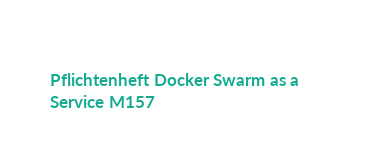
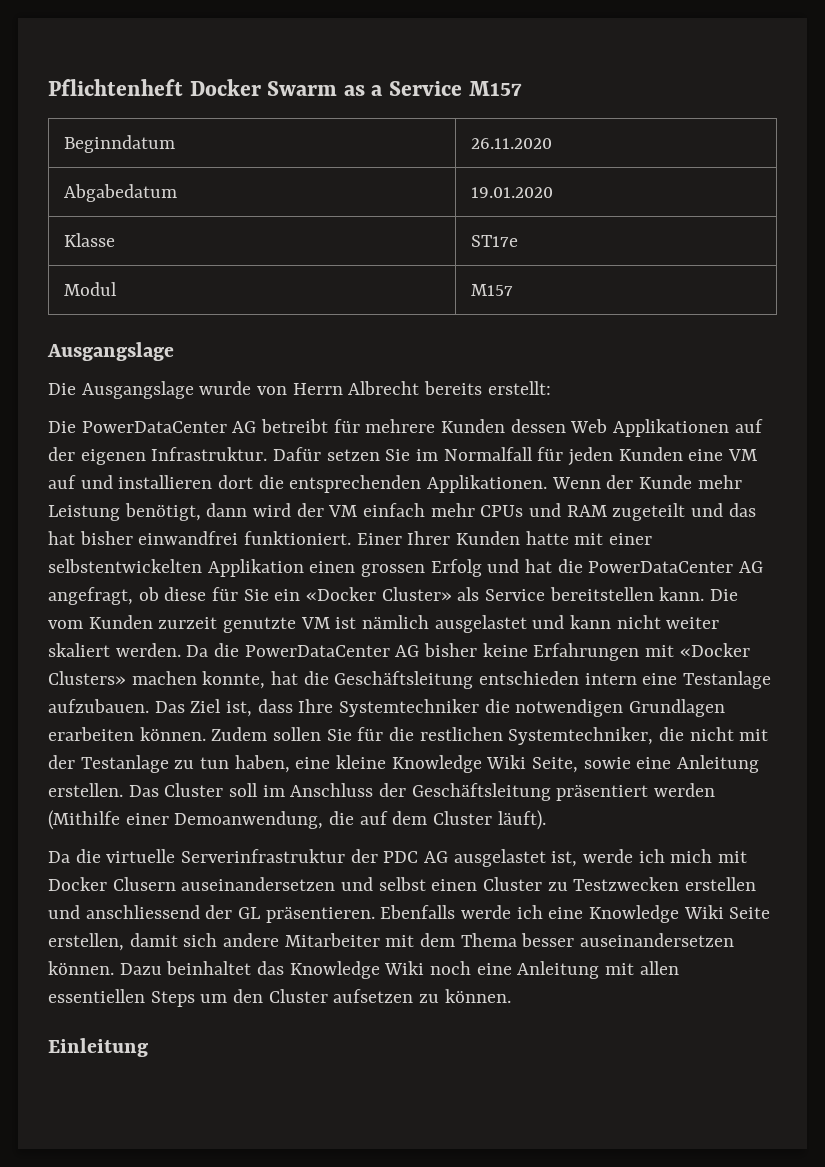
+ Beginndatum | 26.11.2020
+ Abgabedatum | 19.01.2020
+ Klasse | ST17e
+ Modul | M157
+ Ausgangslage
+ Die Ausgangslage wurde von Herrn Albrecht bereits erstellt:
+ Die PowerDataCenter AG betreibt für mehrere Kunden dessen Web Applikationen auf der eigenen Infrastruktur. Dafür setzen Sie im Normalfall für jeden Kunden eine VM auf und installieren dort die entsprechenden Applikationen. Wenn der Kunde mehr Leistung benötigt, dann wird der VM einfach mehr CPUs und RAM zugeteilt und das hat bisher einwandfrei funktioniert. Einer Ihrer Kunden hatte mit einer selbstentwickelten Applikation einen grossen Erfolg und hat die PowerDataCenter AG angefragt, ob diese für Sie ein «Docker Cluster» als Service bereitstellen kann. Die vom Kunden zurzeit genutzte VM ist nämlich ausgelastet und kann nicht weiter skaliert werden. Da die PowerDataCenter AG bisher keine Erfahrungen mit «Docker Clusters» machen konnte, hat die Geschäftsleitung entschieden intern eine Testanlage aufzubauen. Das Ziel ist, dass Ihre Systemtechniker die notwendigen Grundlagen erarbeiten können. Zudem sollen Sie für die restlichen Systemtechniker, die nicht mit der Testanlage zu tun haben, eine kleine Knowledge Wiki Seite, sowie eine Anleitung erstellen. Das Cluster soll im Anschluss der Geschäftsleitung präsentiert werden (Mithilfe einer Demoanwendung, die auf dem Cluster läuft).
+ Da die virtuelle Serverinfrastruktur der PDC AG ausgelastet ist, werde ich mich mit Docker Clusern auseinandersetzen und selbst einen Cluster zu Testzwecken erstellen und anschliessend der GL präsentieren. Ebenfalls werde ich eine Knowledge Wiki Seite erstellen, damit sich andere Mitarbeiter mit dem Thema besser auseinandersetzen können. Dazu beinhaltet das Knowledge Wiki noch eine Anleitung mit allen essentiellen Steps um den Cluster aufsetzen zu können.
+ Einleitung

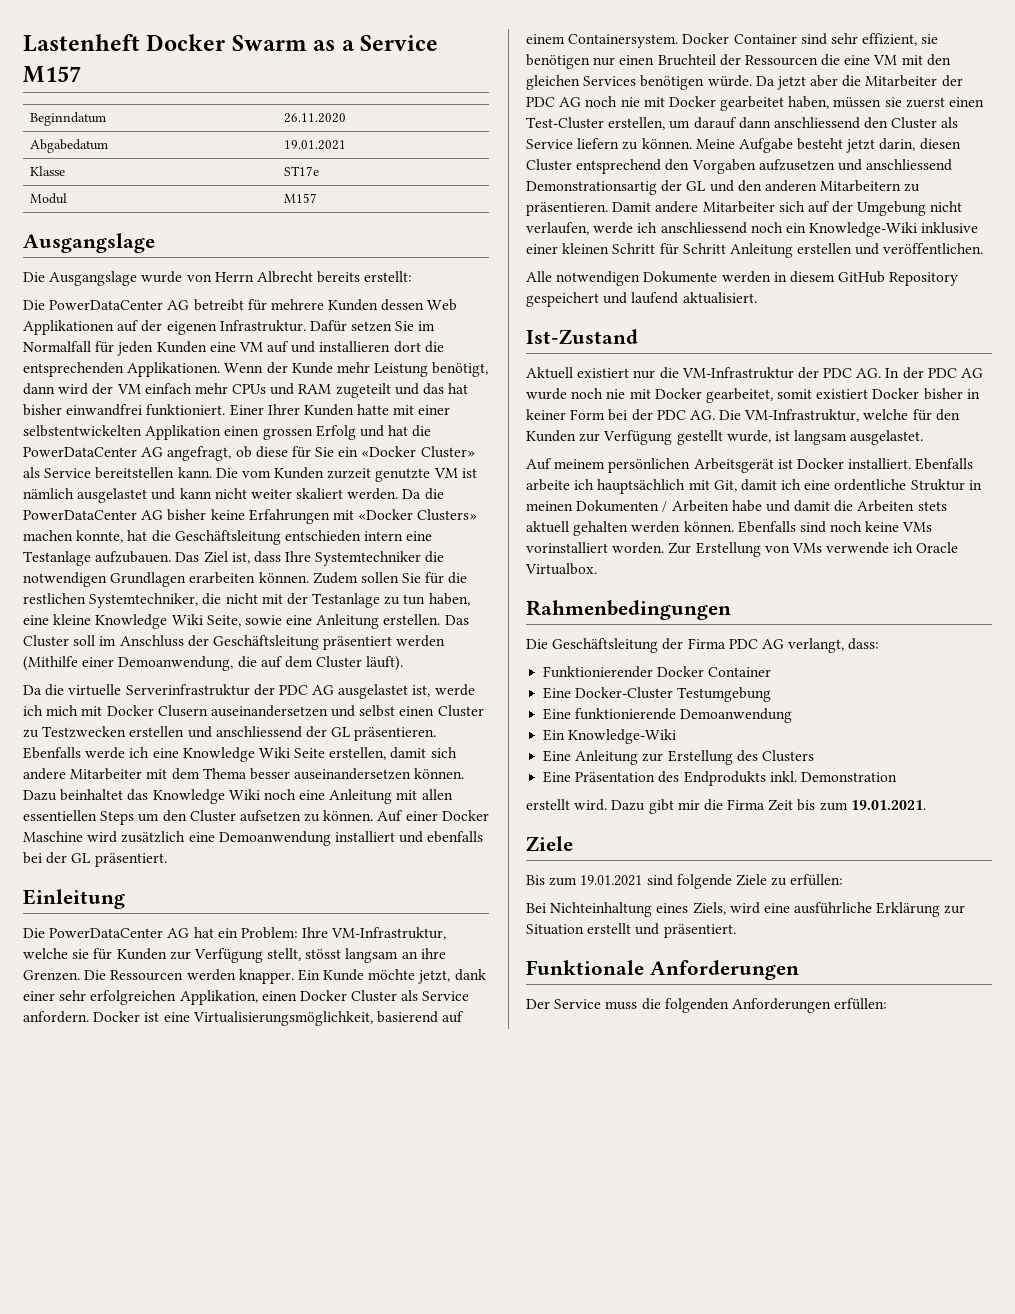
- Pflichtenheft Docker Swarm as a Service M157
+ Lastenheft Docker Swarm as a Service M157
- Abgabedatum | 19.01.2020
+ Abgabedatum | 19.01.2021
- Dazu beinhaltet das Knowledge Wiki noch eine Anleitung mit allen essentiellen Steps um den Cluster aufsetzen zu können.
+ Dazu beinhaltet das Knowledge Wiki noch eine Anleitung mit allen essentiellen Steps um den Cluster aufsetzen zu können. Auf einer Docker Maschine wird zusätzlich eine Demoanwendung installiert und ebenfalls bei der GL präsentiert.
  Einleitung
+ Die PowerDataCenter AG hat ein Problem: Ihre VM-Infrastruktur, welche sie für Kunden zur Verfügung stellt, stösst langsam an ihre Grenzen. Die Ressourcen werden knapper. Ein Kunde möchte jetzt, dank einer sehr erfolgreichen Applikation, einen Docker Cluster als Service anfordern. Docker ist eine Virtualisierungsmöglichkeit, basierend auf einem Containersystem. Docker Container sind sehr effizient, sie benötigen nur einen Bruchteil der Ressourcen die eine VM mit den gleichen Services benötigen würde. Da jetzt aber die Mitarbeiter der PDC AG noch nie mit Docker gearbeitet haben, müssen sie zuerst einen Test-Cluster erstellen, um darauf dann anschliessend den Cluster als Service liefern zu können. Meine Aufgabe besteht jetzt darin, diesen Cluster entsprechend den Vorgaben aufzusetzen und anschliessend Demonstrationsartig der GL und den anderen Mitarbeitern zu präsentieren. Damit andere Mitarbeiter sich auf der Umgebung nicht verlaufen, werde ich anschliessend noch ein Knowledge-Wiki inklusive einer kleinen Schritt für Schritt Anleitung erstellen und veröffentlichen.
+ Alle notwendigen Dokumente werden in diesem GitHub Repository gespeichert und laufend aktualisiert.
+ Ist-Zustand
+ Aktuell existiert nur die VM-Infrastruktur der PDC AG. In der PDC AG wurde noch nie mit Docker gearbeitet, somit existiert Docker bisher in keiner Form bei der PDC AG. Die VM-Infrastruktur, welche für den Kunden zur Verfügung gestellt wurde, ist langsam ausgelastet.
+ Auf meinem persönlichen Arbeitsgerät ist Docker installiert. Ebenfalls arbeite ich hauptsächlich mit Git, damit ich eine ordentliche Struktur in meinen Dokumenten / Arbeiten habe und damit die Arbeiten stets aktuell gehalten werden können. Ebenfalls sind noch keine VMs vorinstalliert worden. Zur Erstellung von VMs verwende ich Oracle Virtualbox.
+ Rahmenbedingungen
+ Die Geschäftsleitung der Firma PDC AG verlangt, dass:
+ Funktionierender Docker Container
+ Eine Docker-Cluster Testumgebung
+ Eine funktionierende Demoanwendung
+ Ein Knowledge-Wiki
+ Eine Anleitung zur Erstellung des Clusters
+ Eine Präsentation des Endprodukts inkl. Demonstration
+ erstellt wird. Dazu gibt mir die Firma Zeit bis zum 19.01.2021.
+ Ziele
+ Bis zum 19.01.2021 sind folgende Ziele zu erfüllen:
+ Bei Nichteinhaltung eines Ziels, wird eine ausführliche Erklärung zur Situation erstellt und präsentiert.
+ Funktionale Anforderungen
+ Der Service muss die folgenden Anforderungen erfüllen:

